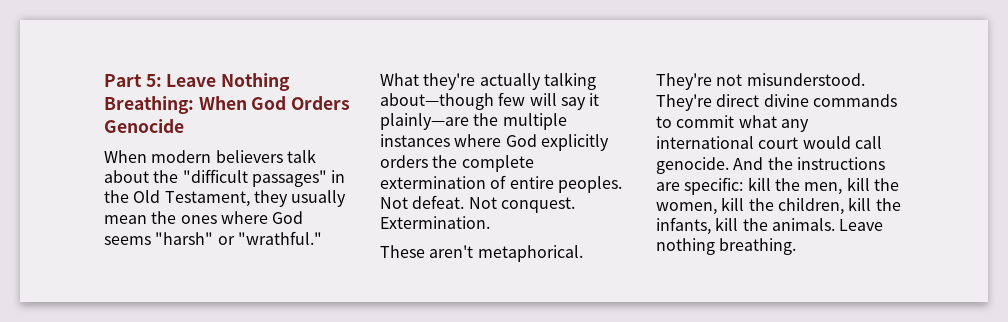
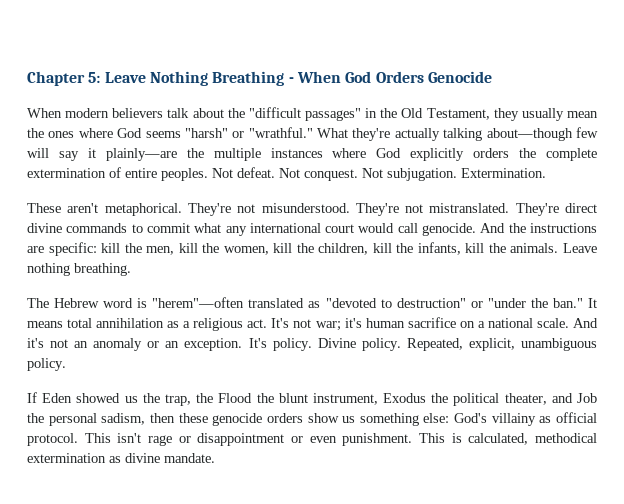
- Part 5: Leave Nothing Breathing: When God Orders Genocide
+ Chapter 5: Leave Nothing Breathing - When God Orders Genocide
+ Not subjugation.
- They're direct divine commands to commit what any international court would call genocide.
+ They're not mistranslated. They're direct divine commands to commit what any international court would call genocide.
+ The Hebrew word is "herem"—often translated as "devoted to destruction" or "under the ban." It means total annihilation as a religious act. It's not war; it's human sacrifice on a national scale. And it's not an anomaly or an exception. It's policy. Divine policy. Repeated, explicit, unambiguous policy.
+ If Eden showed us the trap, the Flood the blunt instrument, Exodus the political theater, and Job the personal sadism, then these genocide orders show us something else: God's villainy as official protocol. This isn't rage or disappointment or even punishment. This is calculated, methodical extermination as divine mandate.

